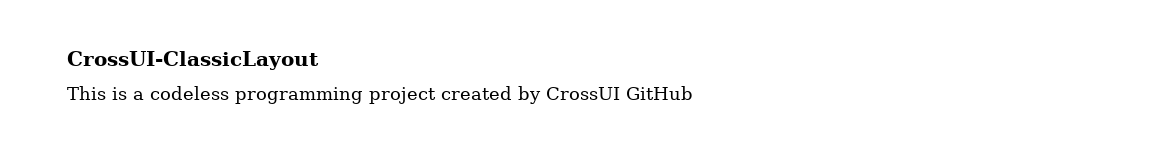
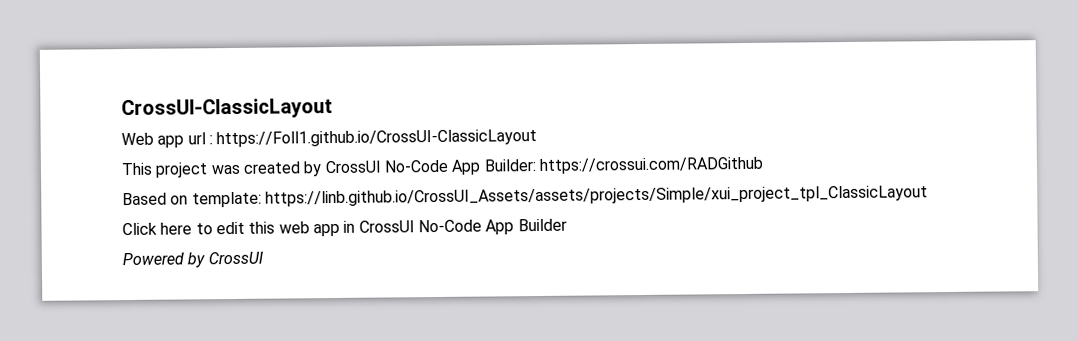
- This is a codeless programming project created by CrossUI GitHub
+ Web app url : https://Foll1.github.io/CrossUI-ClassicLayout
+ This project was created by CrossUI No-Code App Builder: https://crossui.com/RADGithub
+ Based on template: https://linb.github.io/CrossUI_Assets/assets/projects/Simple/xui_project_tpl_ClassicLayout
+ Click here to edit this web app in CrossUI No-Code App Builder
+ Powered by CrossUI

